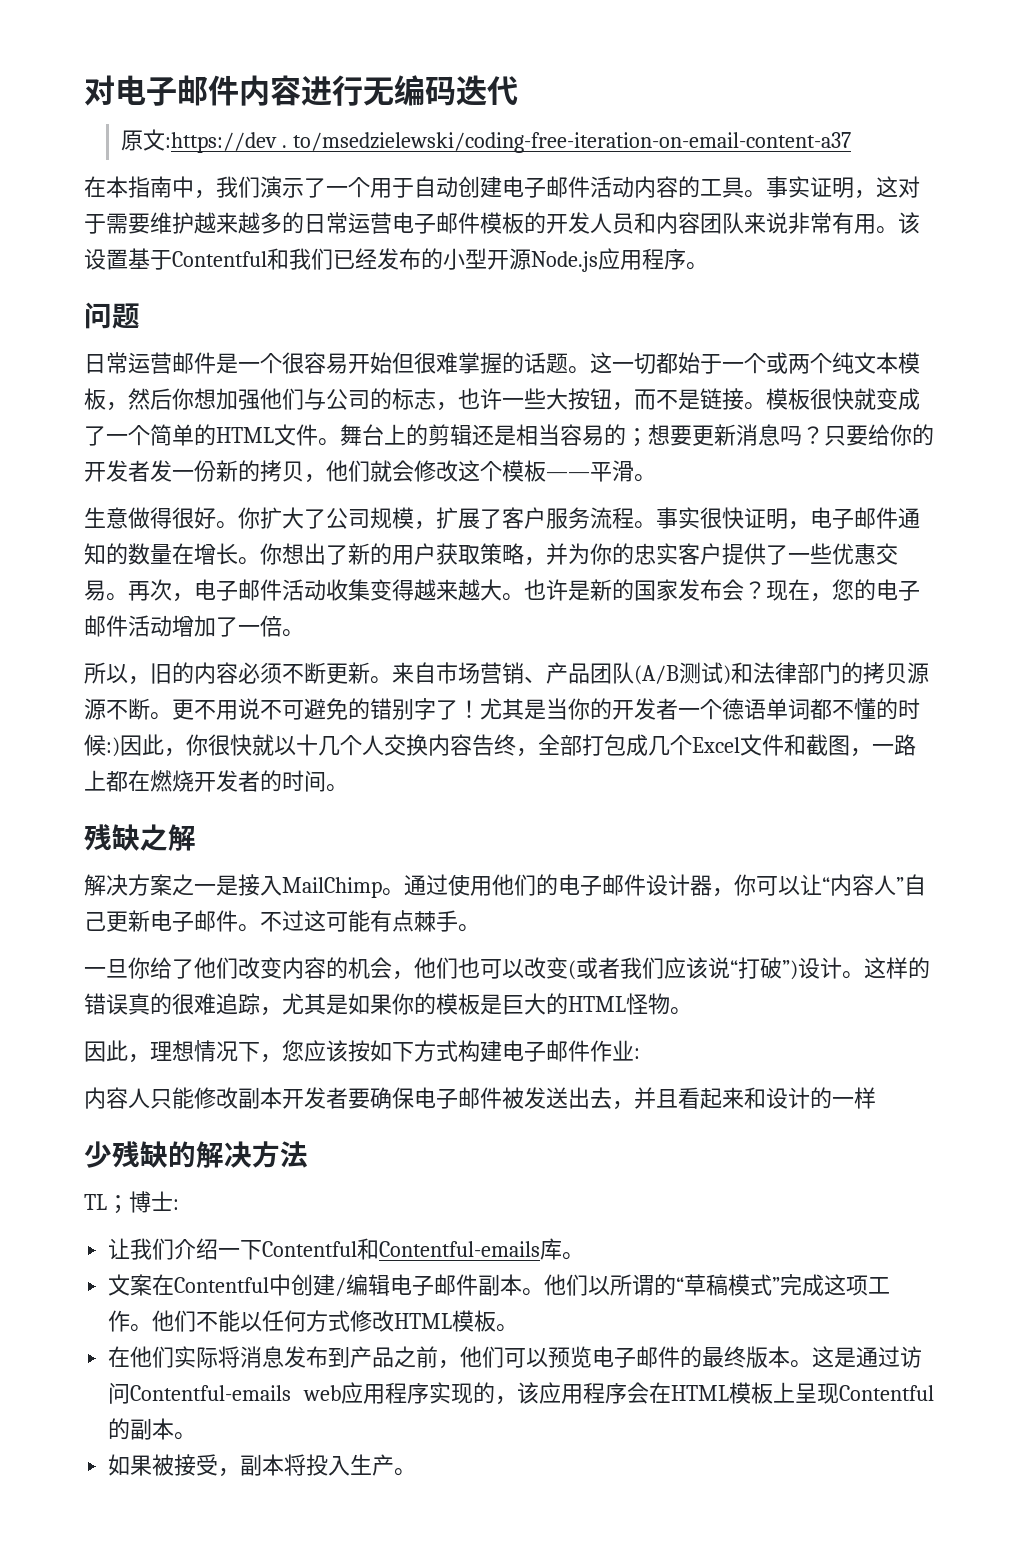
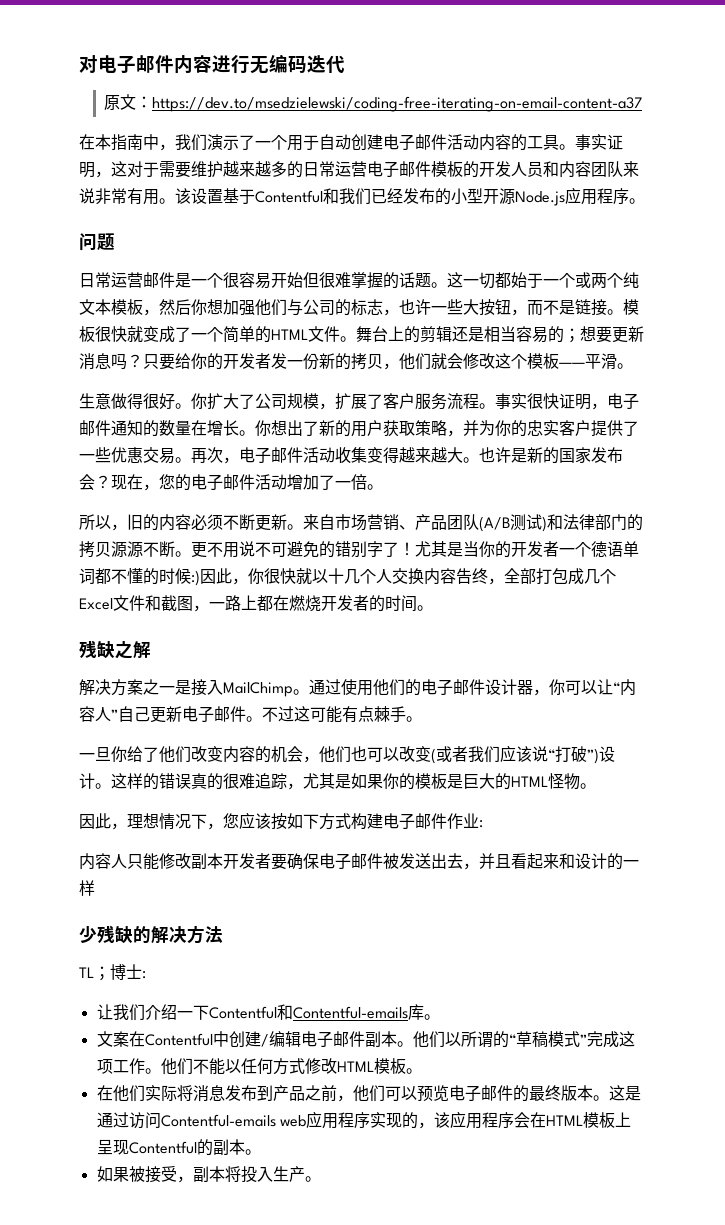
- 原文:https://dev . to/msedzielewski/coding-free-iteration-on-email-content-a37
+ 原文：https://dev.to/msedzielewski/coding-free-iterating-on-email-content-a37

